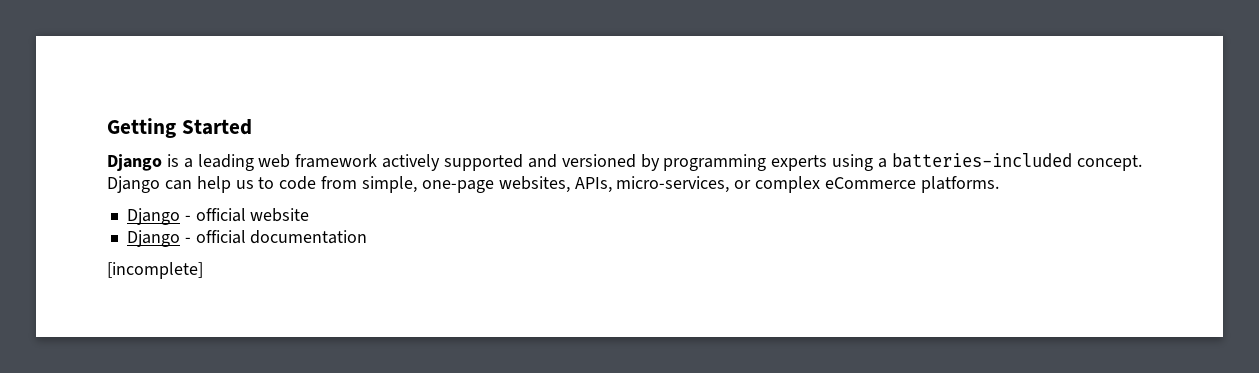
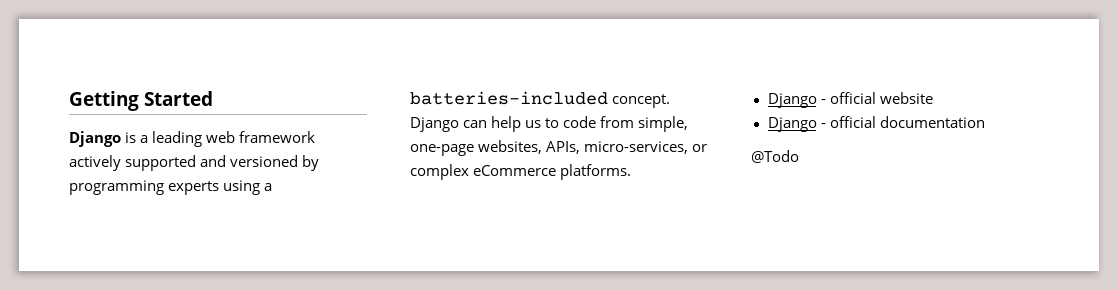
- [incomplete]
+ @Todo

